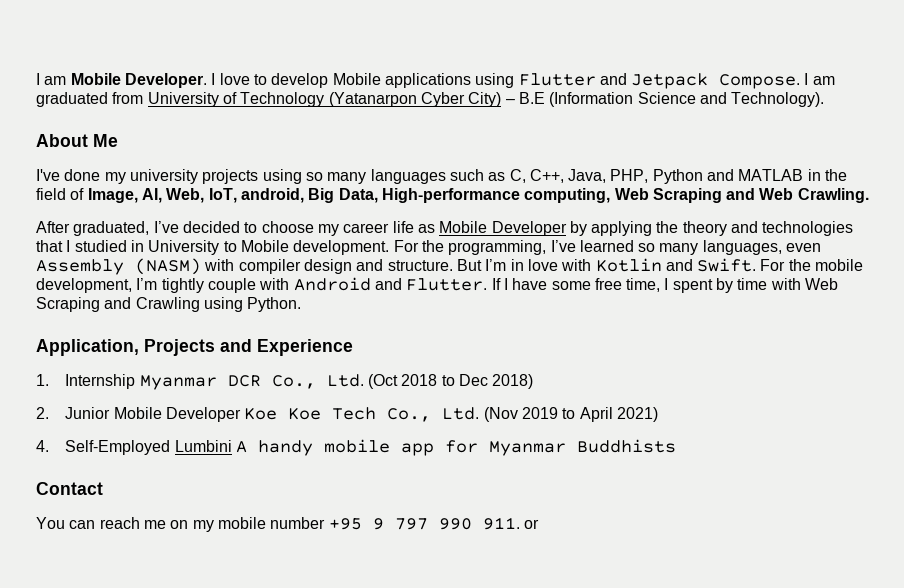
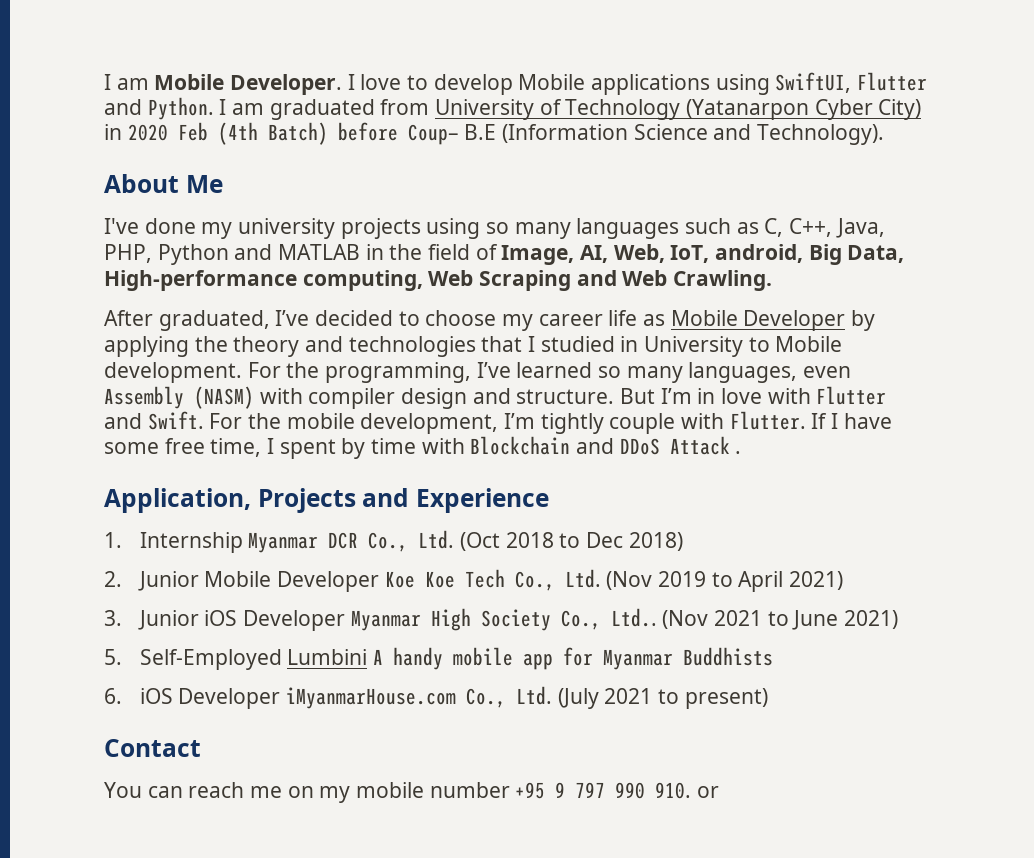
- I love to develop Mobile applications using Flutter and Jetpack Compose.
+ I love to develop Mobile applications using SwiftUI, Flutter and Python.
- I am graduated from University of Technology (Yatanarpon Cyber City) – B.E (Information Science and Technology).
+ I am graduated from University of Technology (Yatanarpon Cyber City) in 2020 Feb (4th Batch) before Coup– B.E (Information Science and Technology).
- But I’m in love with Kotlin and Swift.
+ But I’m in love with Flutter and Swift.
- For the mobile development, I’m tightly couple with Android and Flutter.
+ For the mobile development, I’m tightly couple with Flutter.
- If I have some free time, I spent by time with Web Scraping and Crawling using Python.
+ If I have some free time, I spent by time with Blockchain and DDoS Attack .
- 4. Self-Employed Lumbini A handy mobile app for Myanmar Buddhists
+ 3. Junior iOS Developer Myanmar High Society Co., Ltd.. (Nov 2021 to June 2021)
+ 5. Self-Employed Lumbini A handy mobile app for Myanmar Buddhists
+ 6. iOS Developer iMyanmarHouse.com Co., Ltd. (July 2021 to present)
- You can reach me on my mobile number +95 9 797 990 911. or
+ You can reach me on my mobile number +95 9 797 990 910. or

